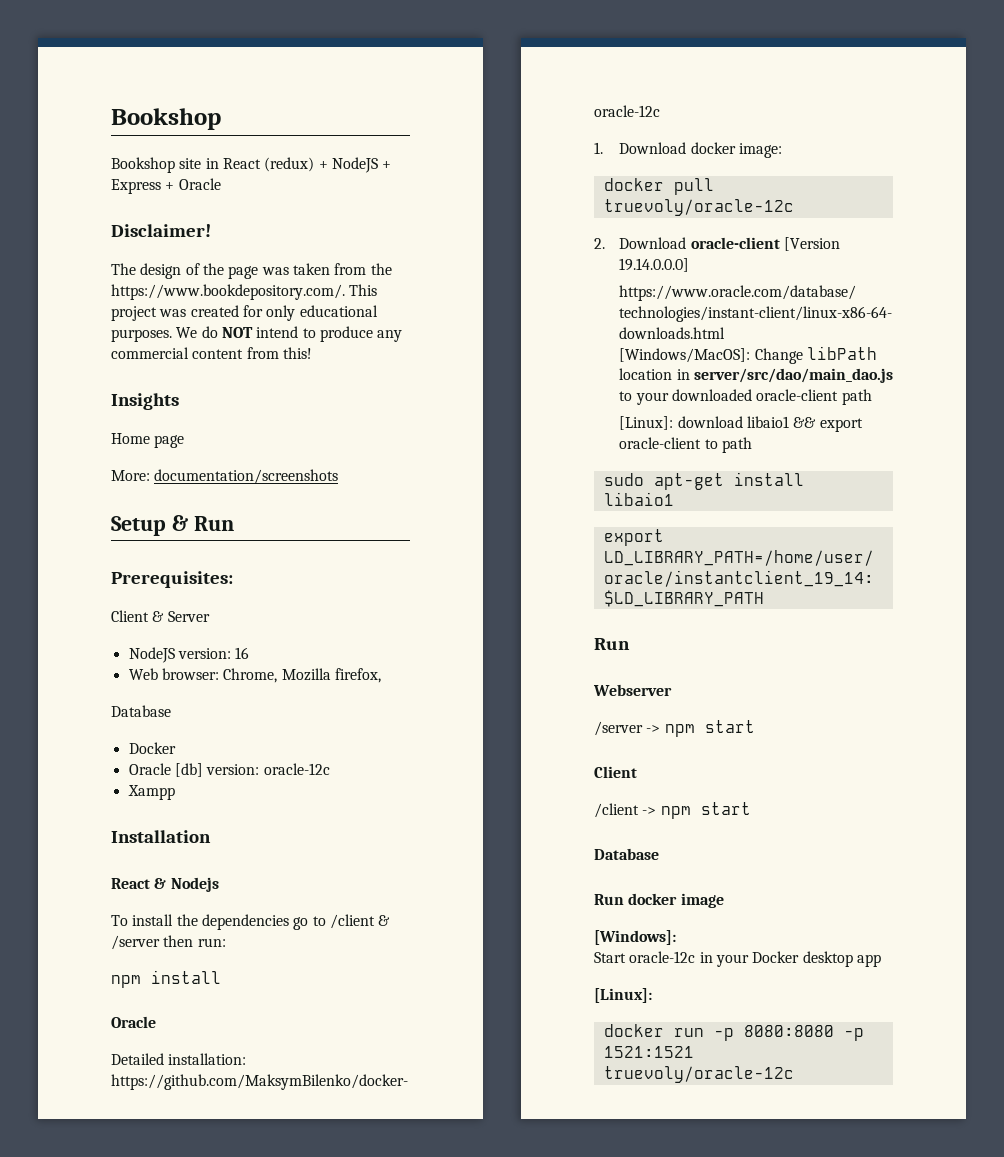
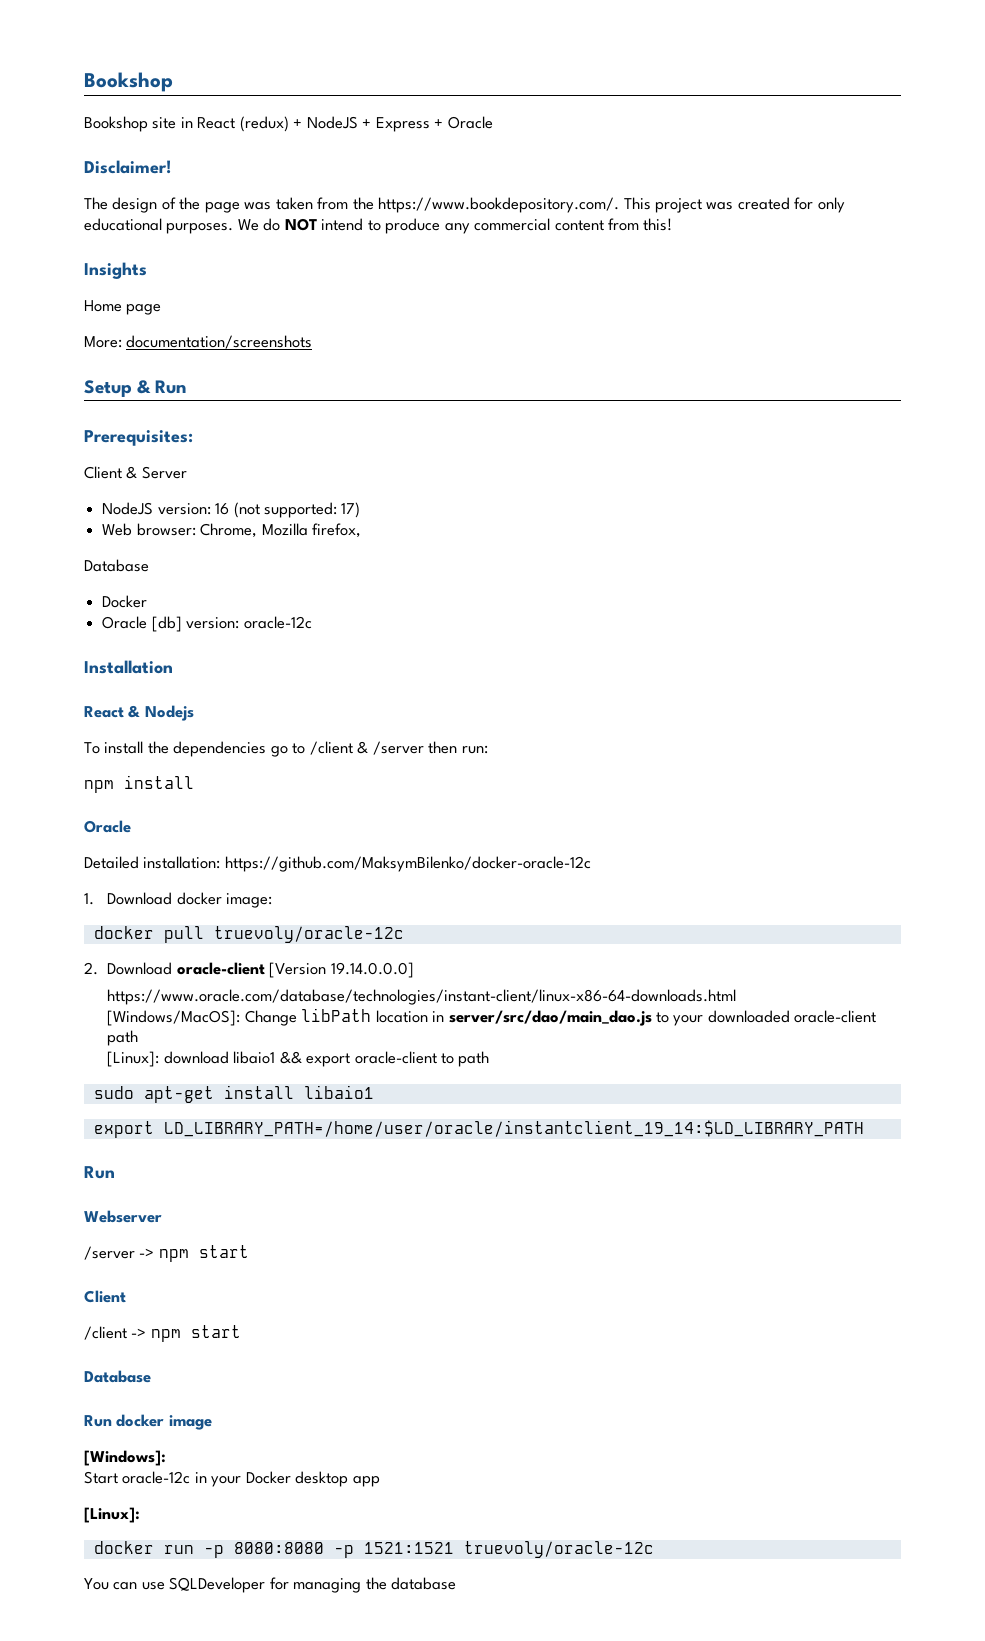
- NodeJS version: 16
+ NodeJS version: 16 (not supported: 17)
- Xampp
+ You can use SQLDeveloper for managing the database

